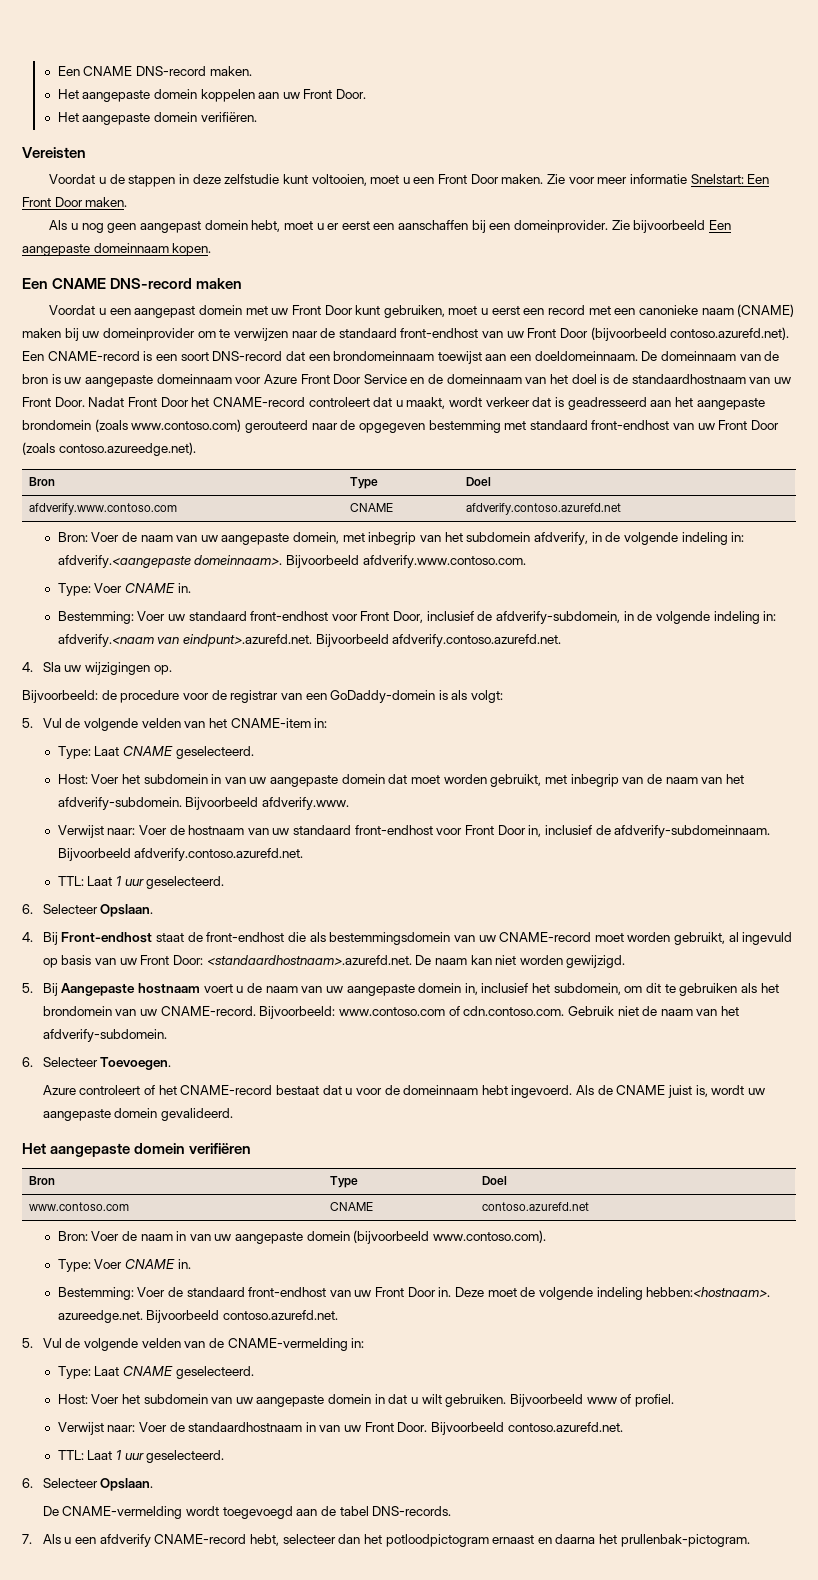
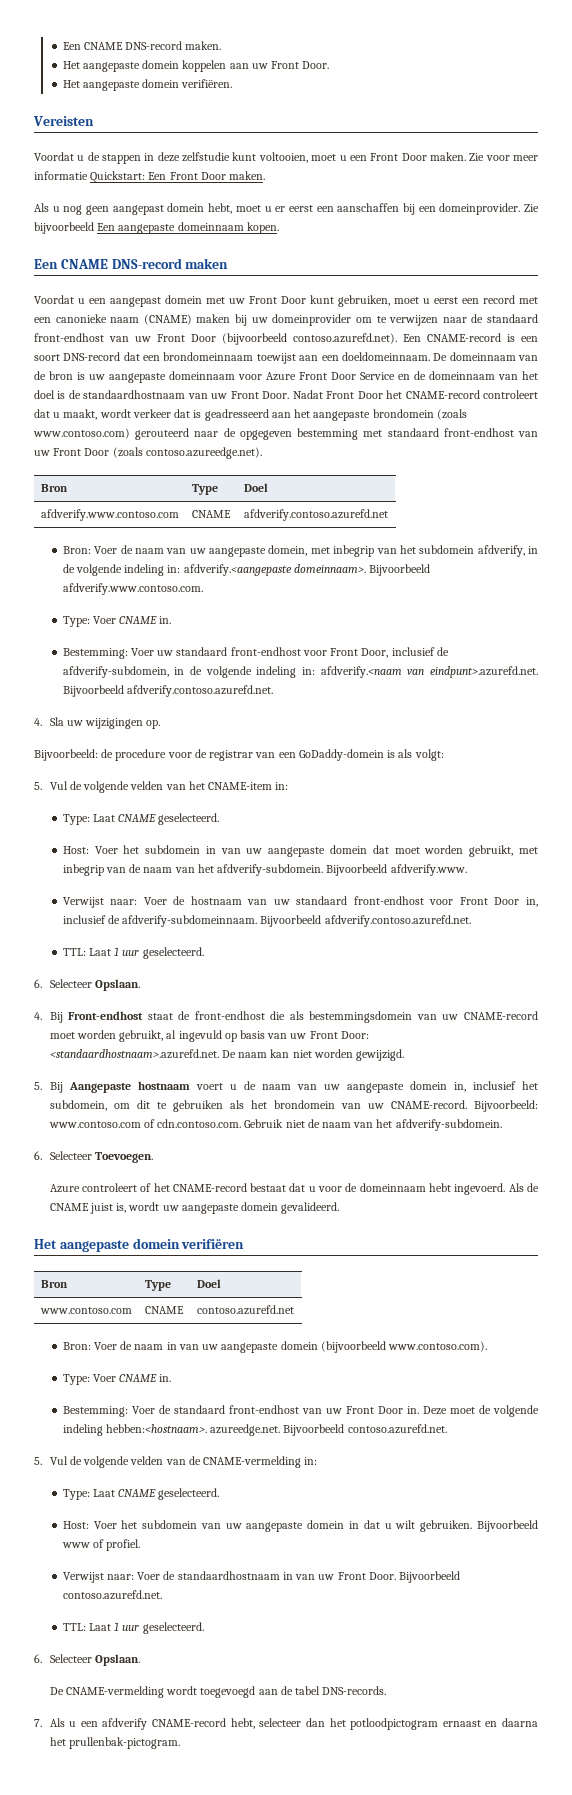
- Zie voor meer informatie Snelstart: Een Front Door maken.
+ Zie voor meer informatie Quickstart: Een Front Door maken.

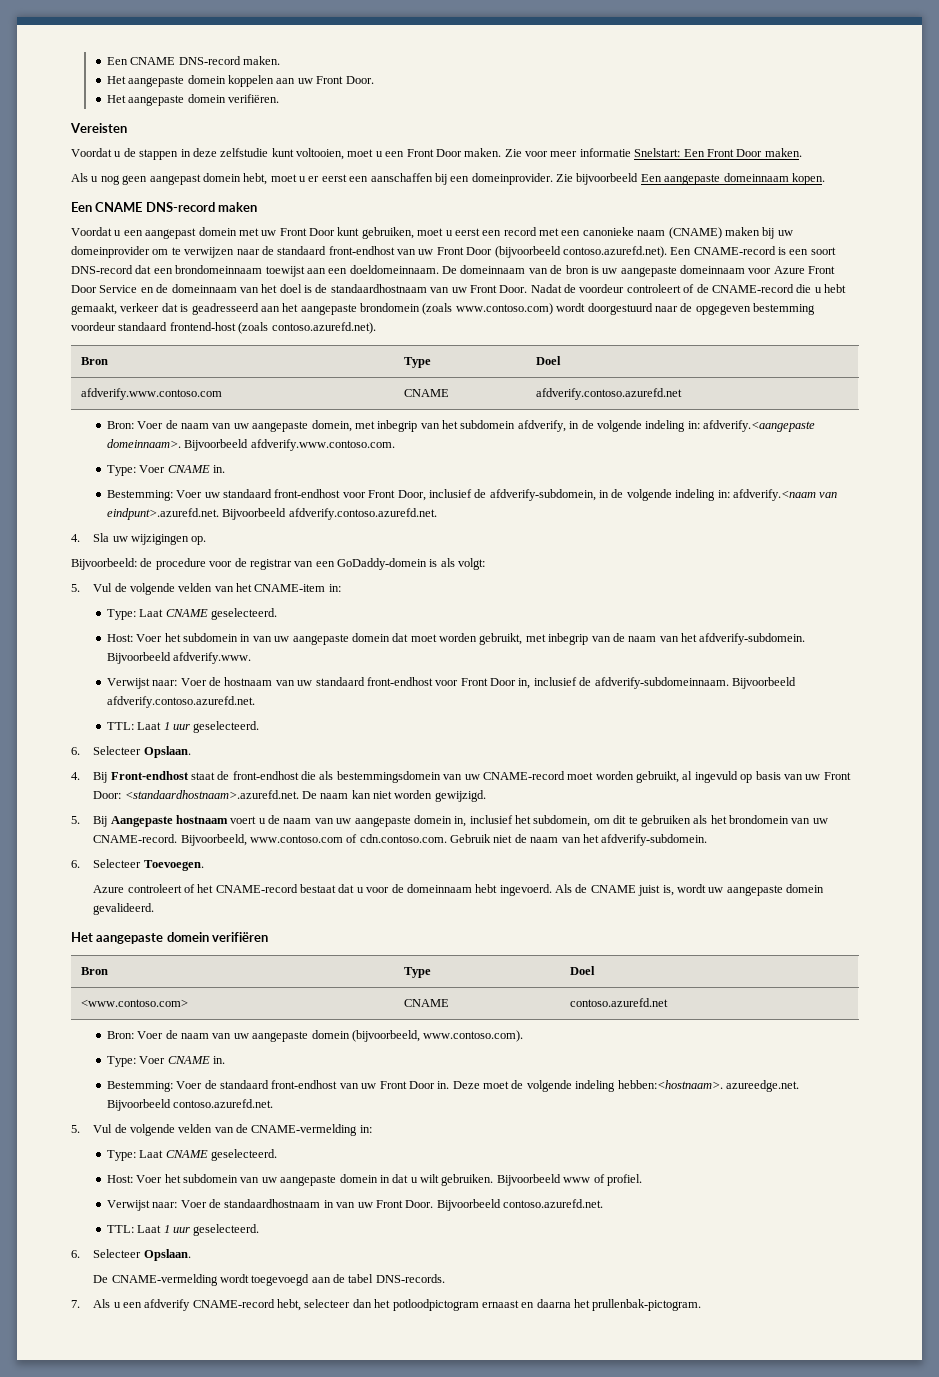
- Zie voor meer informatie Quickstart: Een Front Door maken.
+ Zie voor meer informatie Snelstart: Een Front Door maken.
- Nadat Front Door het CNAME-record controleert dat u maakt, wordt verkeer dat is geadresseerd aan het aangepaste brondomein (zoals www.contoso.com) gerouteerd naar de opgegeven bestemming met standaard front-endhost van uw Front Door (zoals contoso.azureedge.net).
+ Nadat de voordeur controleert of de CNAME-record die u hebt gemaakt, verkeer dat is geadresseerd aan het aangepaste brondomein (zoals www.contoso.com) wordt doorgestuurd naar de opgegeven bestemming voordeur standaard frontend-host (zoals contoso.azurefd.net).
- Bijvoorbeeld: www.contoso.com of cdn.contoso.com. Gebruik niet de naam van het afdverify-subdomein.
+ Bijvoorbeeld, www.contoso.com of cdn.contoso.com. Gebruik niet de naam van het afdverify-subdomein.
- www.contoso.com | CNAME | contoso.azurefd.net
+ <www.contoso.com> | CNAME | contoso.azurefd.net
- Bron: Voer de naam in van uw aangepaste domein (bijvoorbeeld www.contoso.com).
+ Bron: Voer de naam van uw aangepaste domein (bijvoorbeeld, www.contoso.com).

